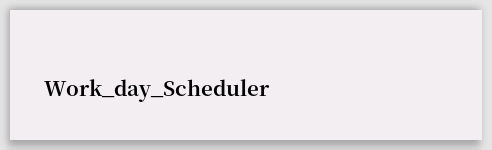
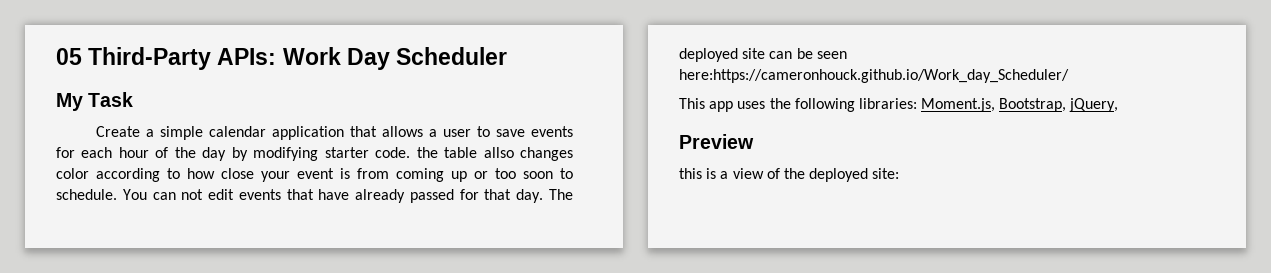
- Work_day_Scheduler
+ 05 Third-Party APIs: Work Day Scheduler
+ My Task
+ Create a simple calendar application that allows a user to save events for each hour of the day by modifying starter code. the table allso changes color according to how close your event is from coming up or too soon to schedule. You can not edit events that have already passed for that day. The deployed site can be seen here:https://cameronhouck.github.io/Work_day_Scheduler/
+ This app uses the following libraries: Moment.js, Bootstrap, jQuery,
+ Preview
+ this is a view of the deployed site:

